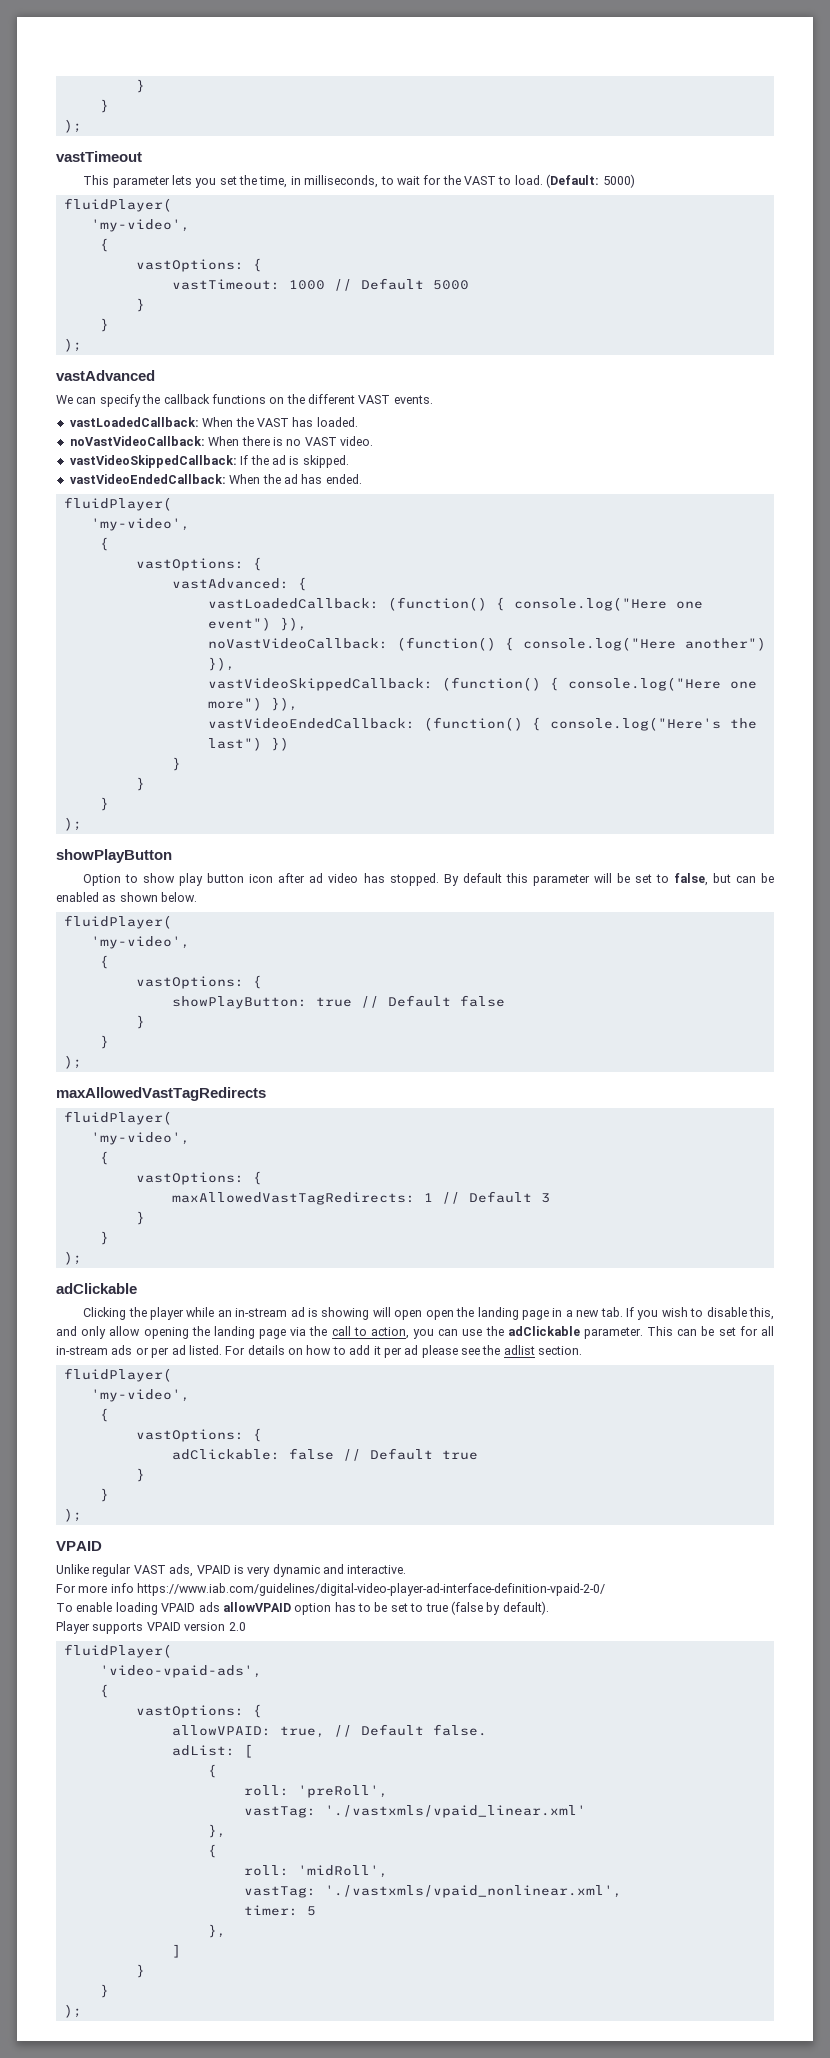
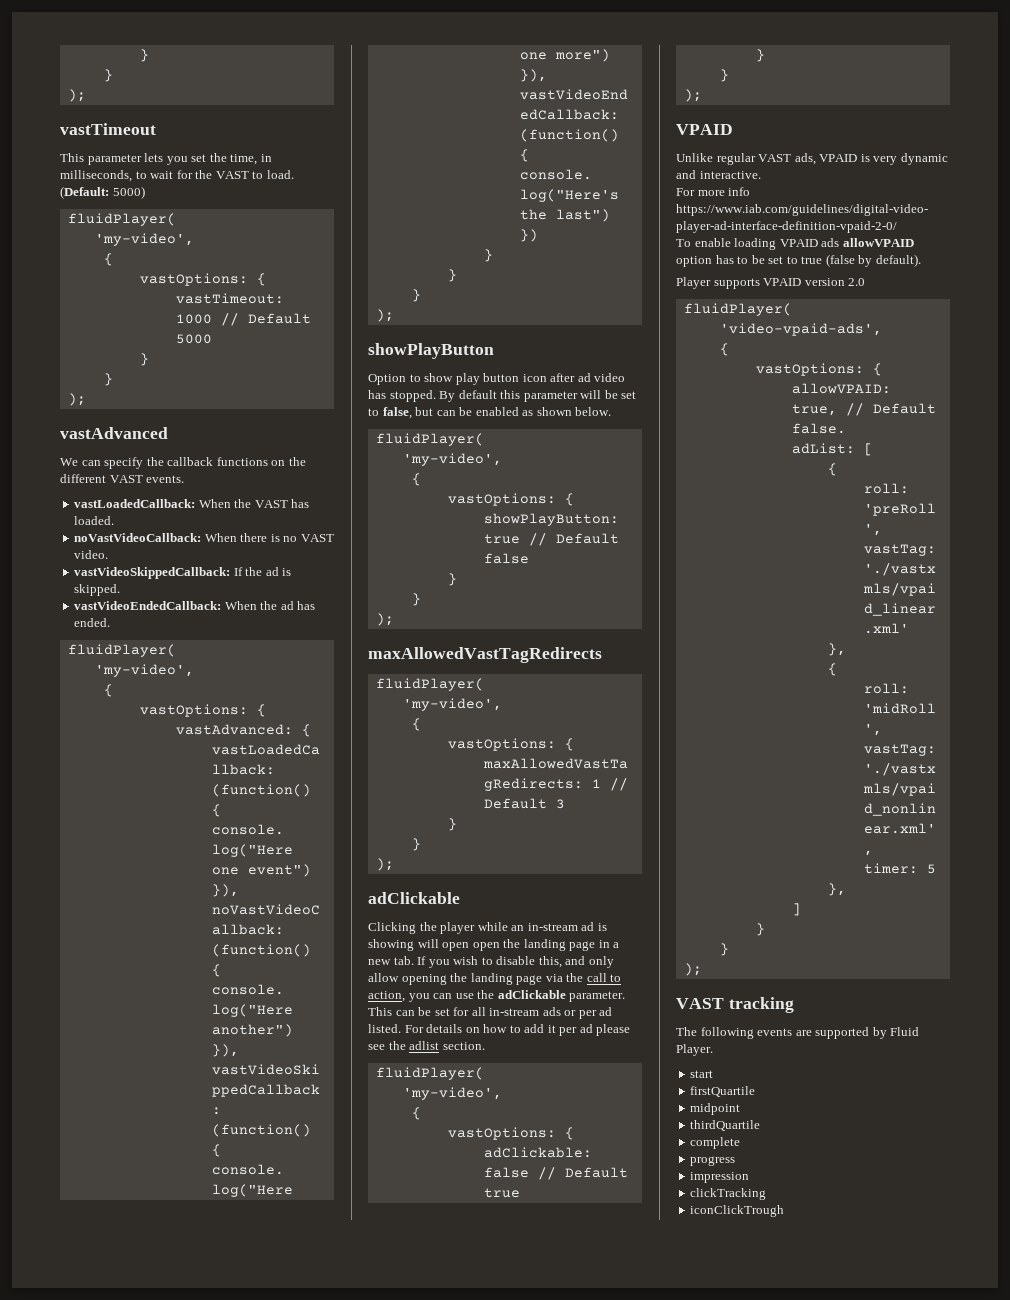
+ VAST tracking
+ The following events are supported by Fluid Player.
+ start
+ firstQuartile
+ midpoint
+ thirdQuartile
+ complete
+ progress
+ impression
+ clickTracking
+ iconClickTrough

